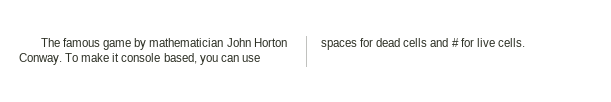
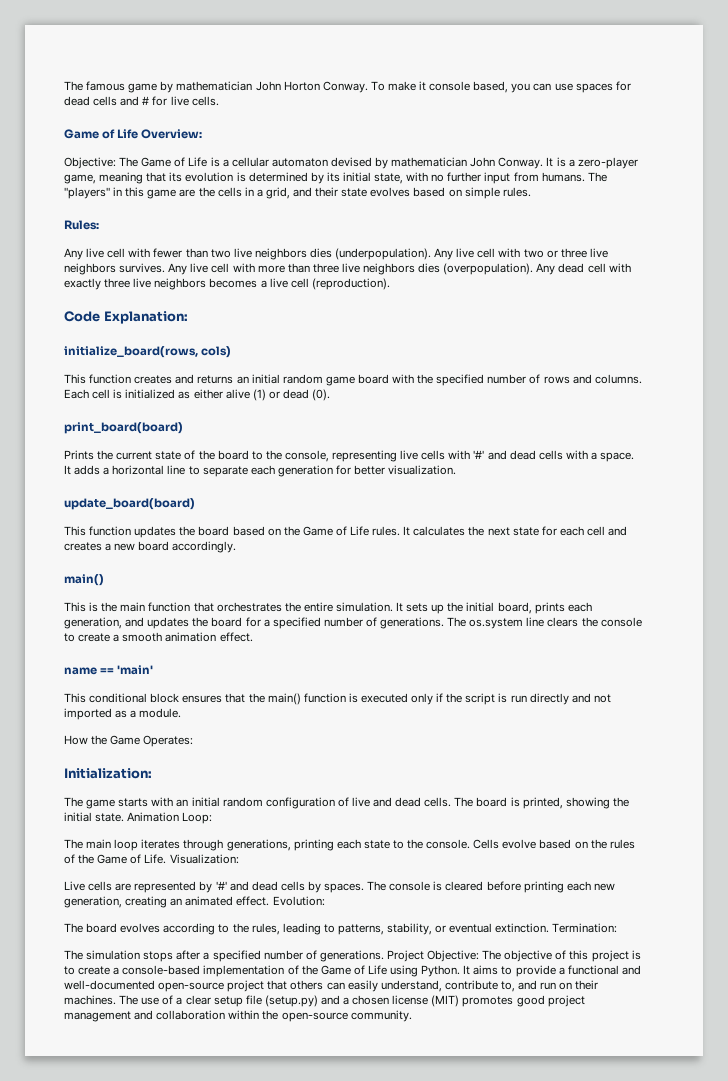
+ Game of Life Overview:
+ Objective: The Game of Life is a cellular automaton devised by mathematician John Conway. It is a zero-player game, meaning that its evolution is determined by its initial state, with no further input from humans. The "players" in this game are the cells in a grid, and their state evolves based on simple rules.
+ Rules:
+ Any live cell with fewer than two live neighbors dies (underpopulation). Any live cell with two or three live neighbors survives. Any live cell with more than three live neighbors dies (overpopulation). Any dead cell with exactly three live neighbors becomes a live cell (reproduction).
+ Code Explanation:
+ initialize_board(rows, cols)
+ This function creates and returns an initial random game board with the specified number of rows and columns. Each cell is initialized as either alive (1) or dead (0).
+ print_board(board)
+ Prints the current state of the board to the console, representing live cells with '#' and dead cells with a space. It adds a horizontal line to separate each generation for better visualization.
+ update_board(board)
+ This function updates the board based on the Game of Life rules. It calculates the next state for each cell and creates a new board accordingly.
+ main()
+ This is the main function that orchestrates the entire simulation. It sets up the initial board, prints each generation, and updates the board for a specified number of generations. The os.system line clears the console to create a smooth animation effect.
+ name == 'main'
+ This conditional block ensures that the main() function is executed only if the script is run directly and not imported as a module.
+ How the Game Operates:
+ Initialization:
+ The game starts with an initial random configuration of live and dead cells. The board is printed, showing the initial state. Animation Loop:
+ The main loop iterates through generations, printing each state to the console. Cells evolve based on the rules of the Game of Life. Visualization:
+ Live cells are represented by '#' and dead cells by spaces. The console is cleared before printing each new generation, creating an animated effect. Evolution:
+ The board evolves according to the rules, leading to patterns, stability, or eventual extinction. Termination:
+ The simulation stops after a specified number of generations. Project Objective: The objective of this project is to create a console-based implementation of the Game of Life using Python. It aims to provide a functional and well-documented open-source project that others can easily understand, contribute to, and run on their machines. The use of a clear setup file (setup.py) and a chosen license (MIT) promotes good project management and collaboration within the open-source community.

